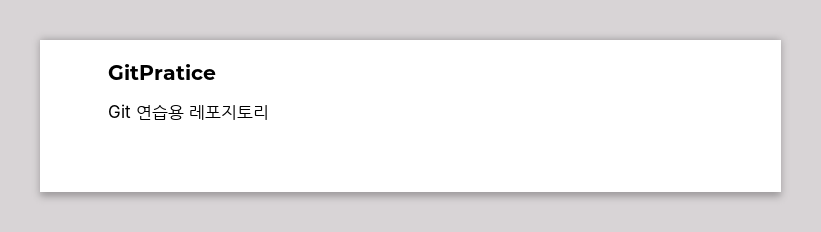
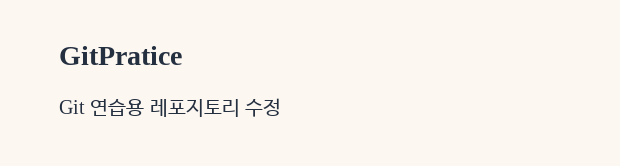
- Git 연습용 레포지토리
+ Git 연습용 레포지토리 수정

